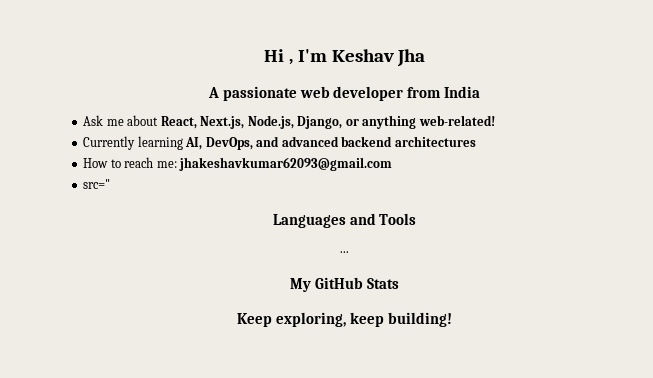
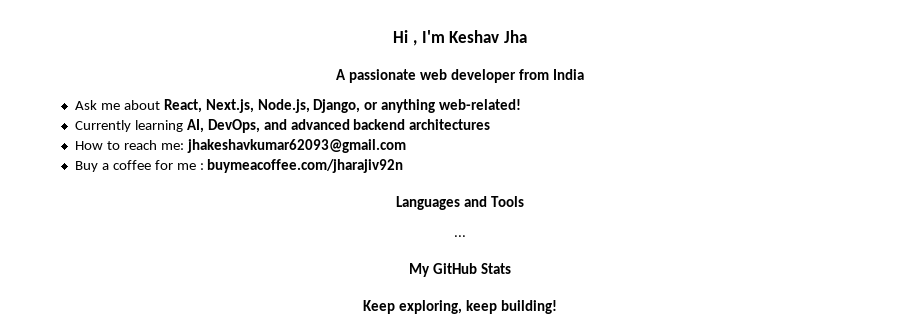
- src="
+ Buy a coffee for me : buymeacoffee.com/jharajiv92n

